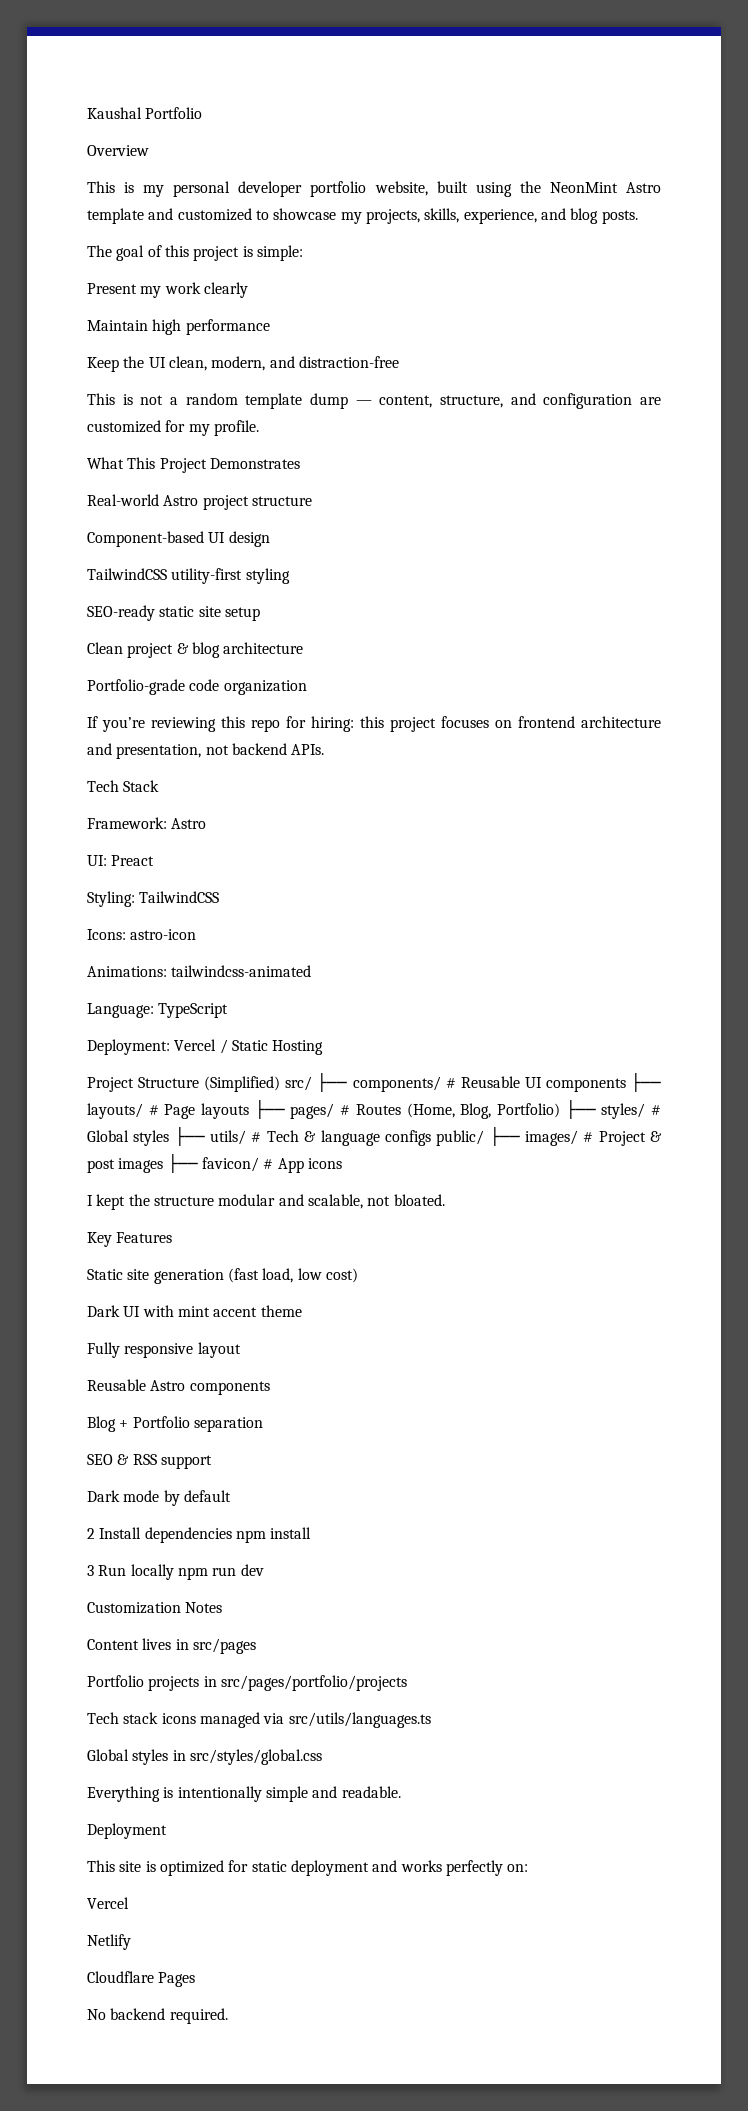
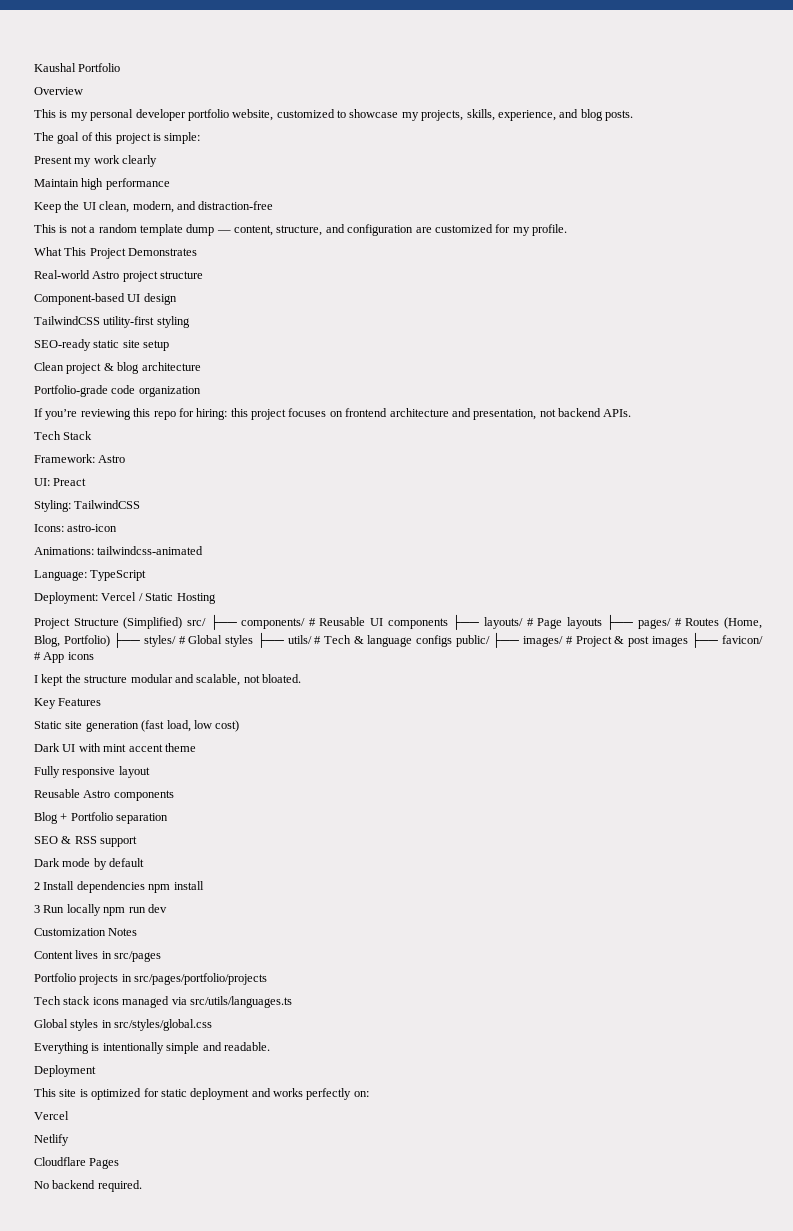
- This is my personal developer portfolio website, built using the NeonMint Astro template and customized to showcase my projects, skills, experience, and blog posts.
+ This is my personal developer portfolio website, customized to showcase my projects, skills, experience, and blog posts.

